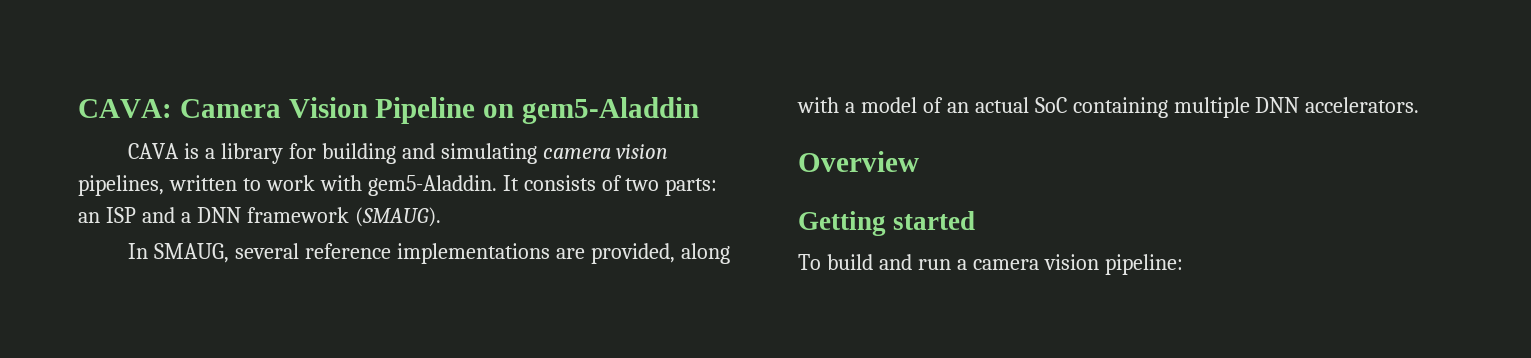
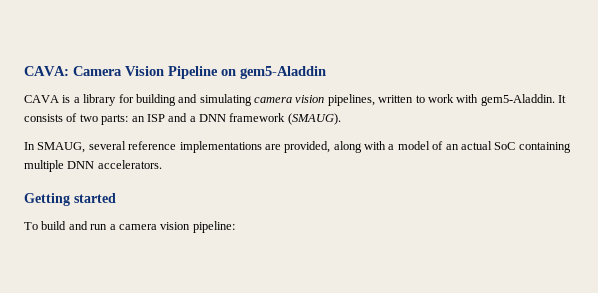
- Overview

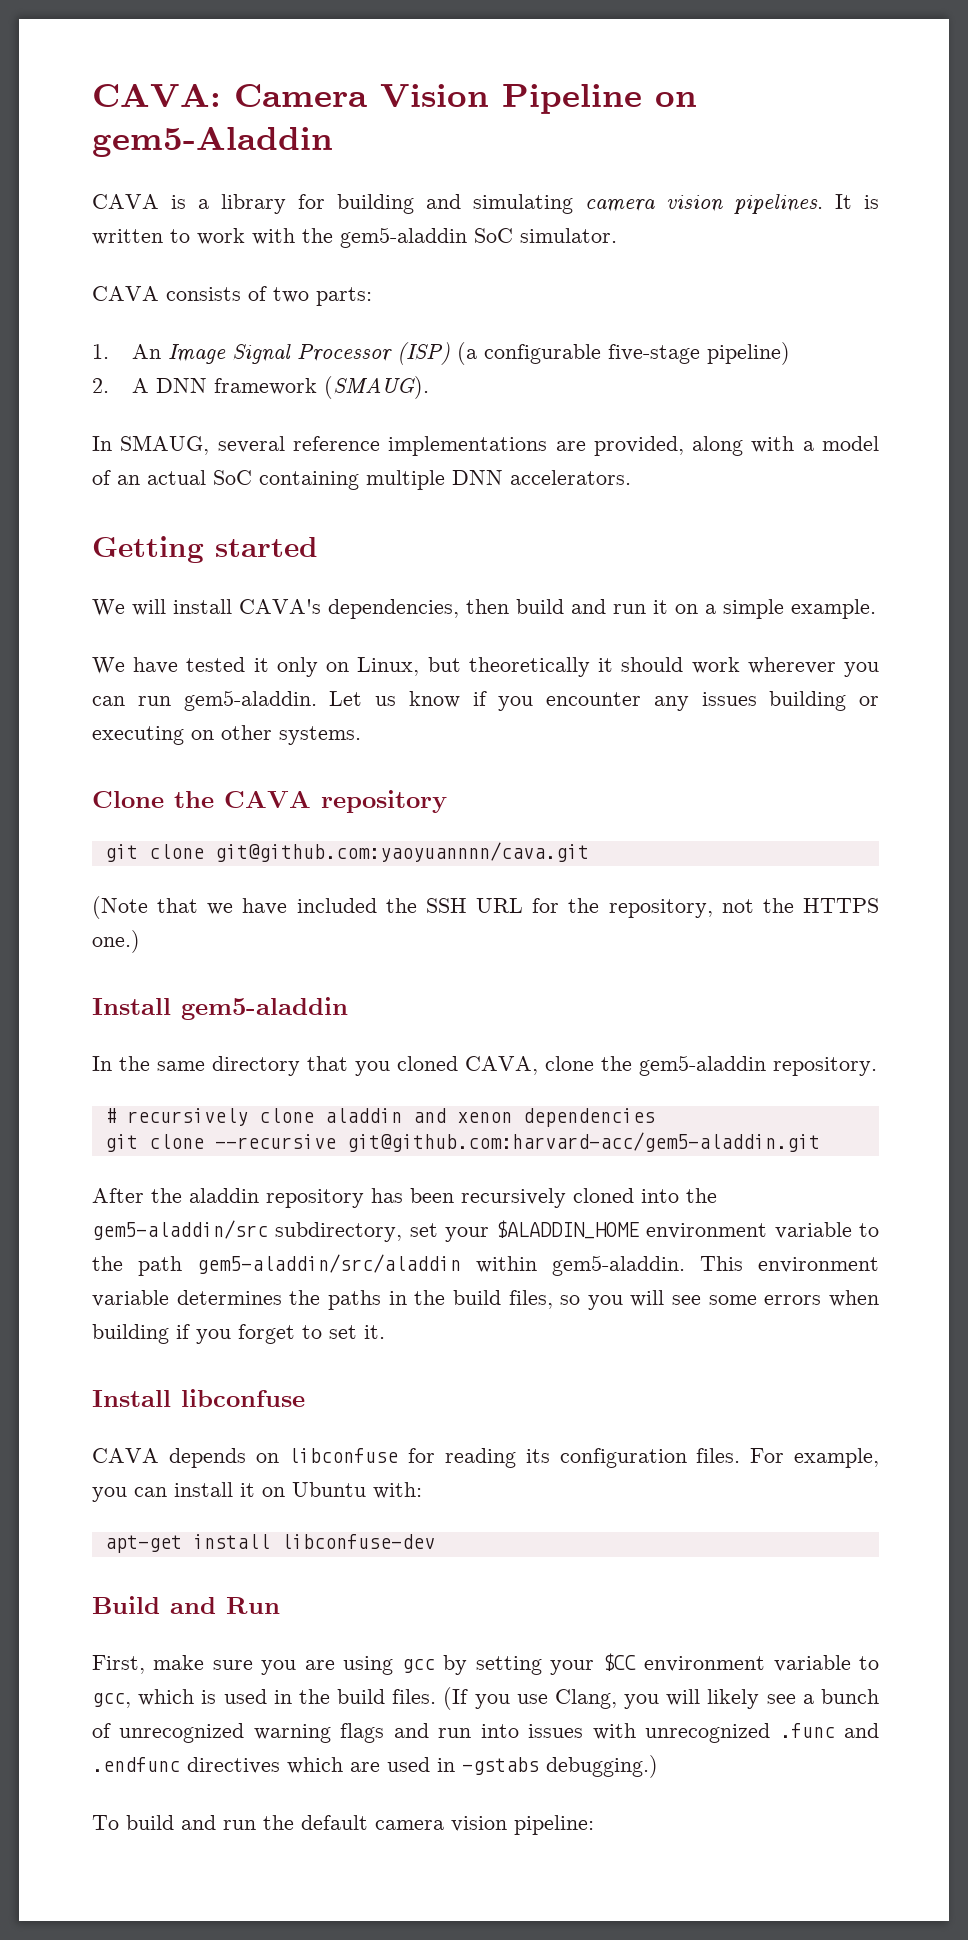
- CAVA is a library for building and simulating camera vision pipelines, written to work with gem5-Aladdin. It consists of two parts: an ISP and a DNN framework (SMAUG).
+ CAVA is a library for building and simulating camera vision pipelines. It is written to work with the gem5-aladdin SoC simulator.
+ CAVA consists of two parts:
+ 1. An Image Signal Processor (ISP) (a configurable five-stage pipeline)
+ 2. A DNN framework (SMAUG).
+ We will install CAVA's dependencies, then build and run it on a simple example.
+ We have tested it only on Linux, but theoretically it should work wherever you can run gem5-aladdin. Let us know if you encounter any issues building or executing on other systems.
+ Clone the CAVA repository
+ git clone git@github.com:yaoyuannnn/cava.git
+ (Note that we have included the SSH URL for the repository, not the HTTPS one.)
+ Install gem5-aladdin
+ In the same directory that you cloned CAVA, clone the gem5-aladdin repository.
+ # recursively clone aladdin and xenon dependencies
+ git clone --recursive git@github.com:harvard-acc/gem5-aladdin.git
+ After the aladdin repository has been recursively cloned into the gem5-aladdin/src subdirectory, set your $ALADDIN_HOME environment variable to the path gem5-aladdin/src/aladdin within gem5-aladdin. This environment variable determines the paths in the build files, so you will see some errors when building if you forget to set it.
+ Install libconfuse
+ CAVA depends on libconfuse for reading its configuration files. For example, you can install it on Ubuntu with:
+ apt-get install libconfuse-dev
+ Build and Run
+ First, make sure you are using gcc by setting your $CC environment variable to gcc, which is used in the build files. (If you use Clang, you will likely see a bunch of unrecognized warning flags and run into issues with unrecognized .func and .endfunc directives which are used in -gstabs debugging.)
- To build and run a camera vision pipeline:
+ To build and run the default camera vision pipeline:

